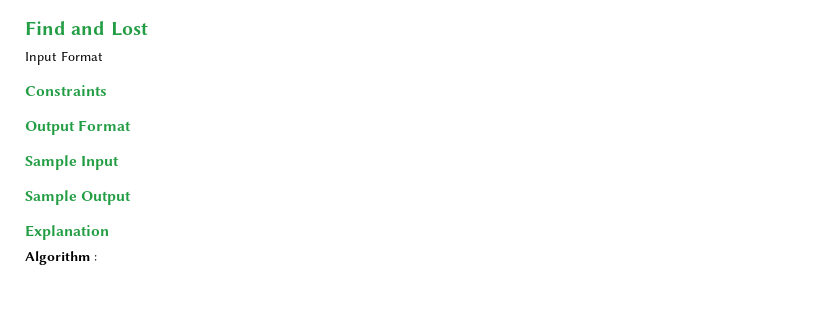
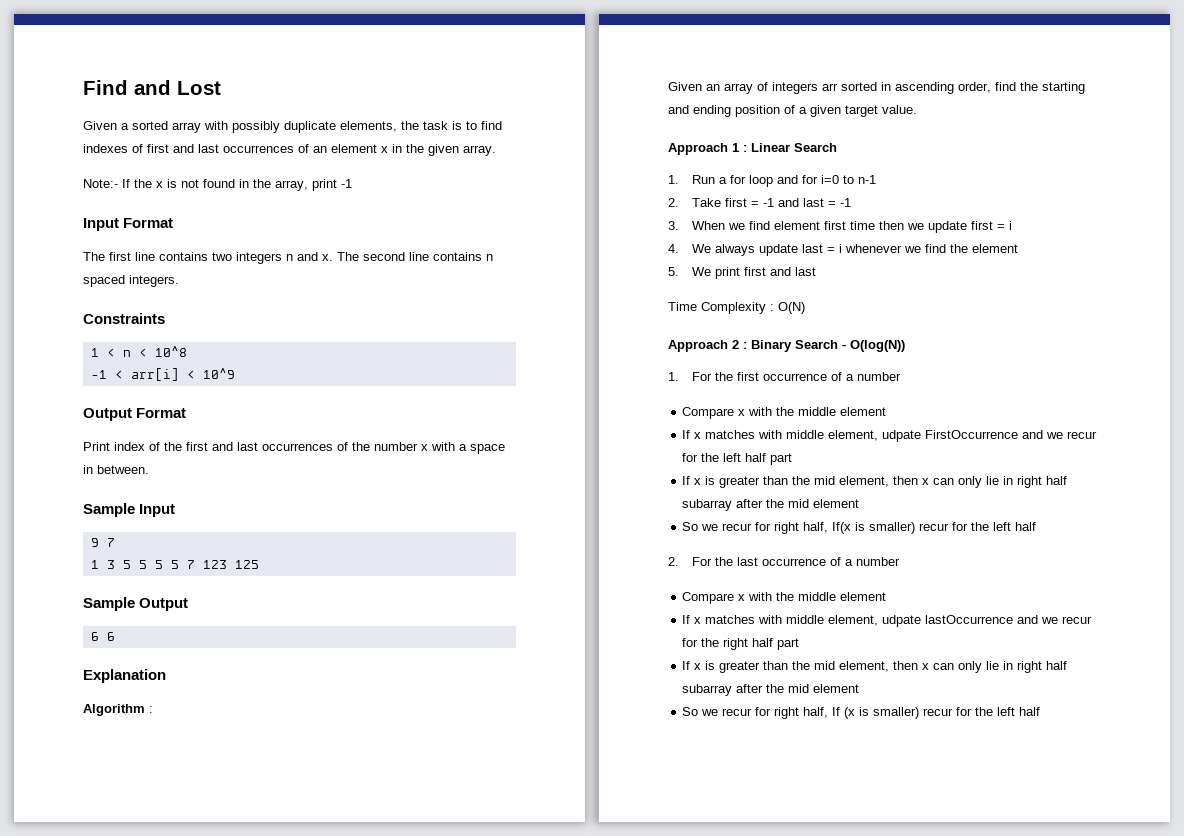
+ Given a sorted array with possibly duplicate elements, the task is to find indexes of first and last occurrences of an element x in the given array.
+ Note:- If the x is not found in the array, print -1
  Input Format
+ The first line contains two integers n and x. The second line contains n spaced integers.
  Constraints
+ 1 < n < 10^8
+ -1 < arr[i] < 10^9
  Output Format
+ Print index of the first and last occurrences of the number x with a space in between.
  Sample Input
+ 9 7
+ 1 3 5 5 5 5 7 123 125
+ 6 6
+ Given an array of integers arr sorted in ascending order, find the starting and ending position of a given target value.
+ Approach 1 : Linear Search
+ 1. Run a for loop and for i=0 to n-1
+ 2. Take first = -1 and last = -1
+ 3. When we find element first time then we update first = i
+ 4. We always update last = i whenever we find the element
+ 5. We print first and last
+ Time Complexity : O(N)
+ Approach 2 : Binary Search - O(log(N))
+ 1. For the first occurrence of a number
+ Compare x with the middle element
+ If x matches with middle element, udpate FirstOccurrence and we recur for the left half part
+ If x is greater than the mid element, then x can only lie in right half subarray after the mid element
+ So we recur for right half, If(x is smaller) recur for the left half
+ 2. For the last occurrence of a number
+ Compare x with the middle element
+ If x matches with middle element, udpate lastOccurrence and we recur for the right half part
+ If x is greater than the mid element, then x can only lie in right half subarray after the mid element
+ So we recur for right half, If (x is smaller) recur for the left half

